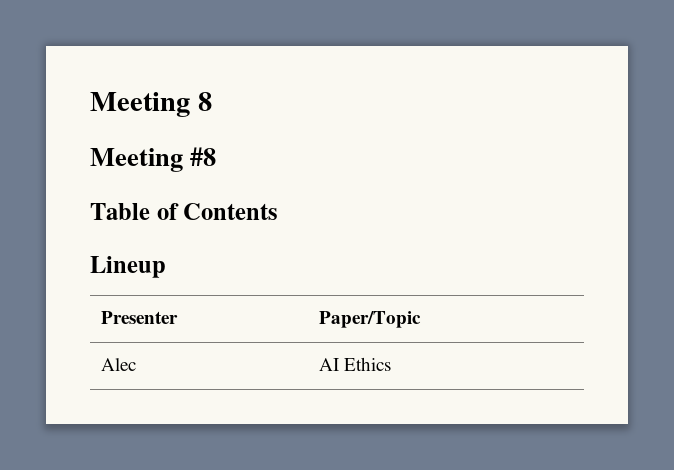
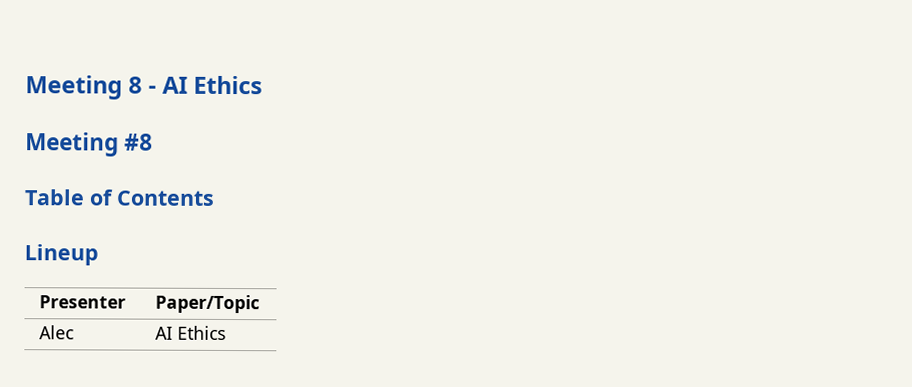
- Meeting 8
+ Meeting 8 - AI Ethics

